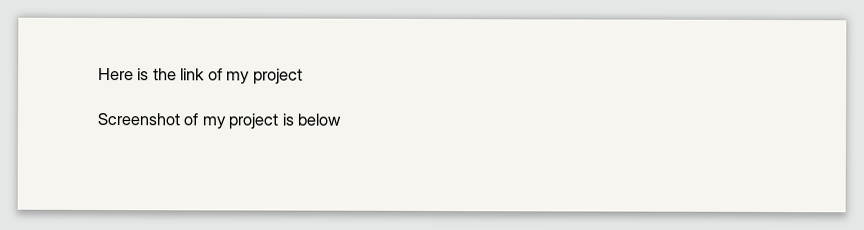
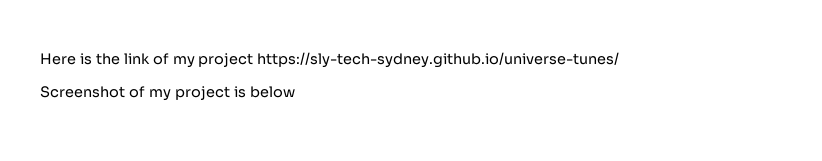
- Here is the link of my project
+ Here is the link of my project https://sly-tech-sydney.github.io/universe-tunes/

